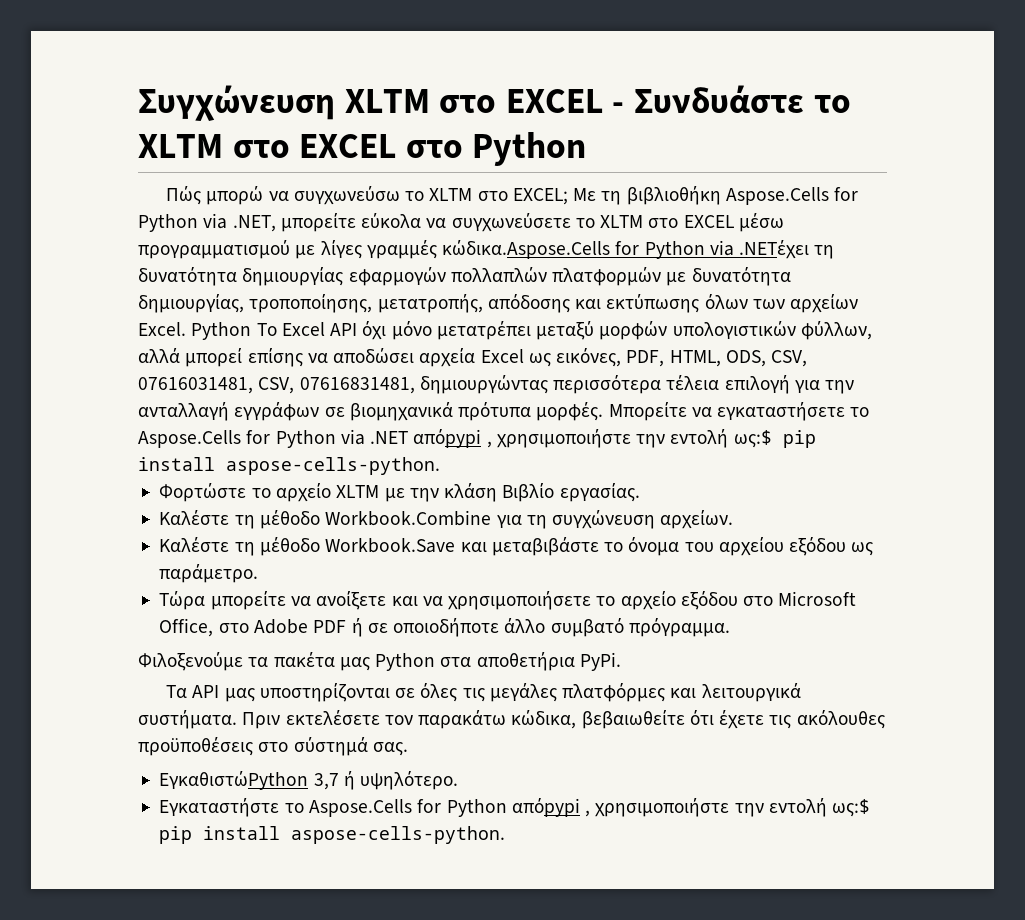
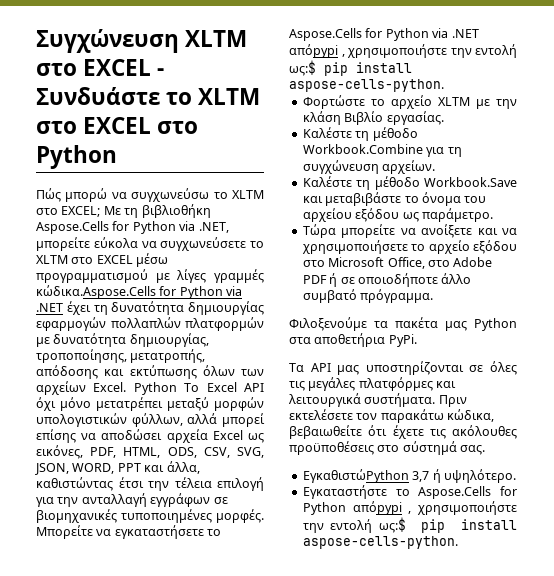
- Πώς μπορώ να συγχωνεύσω το XLTM στο EXCEL; Με τη βιβλιοθήκη Aspose.Cells for Python via .NET, μπορείτε εύκολα να συγχωνεύσετε το XLTM στο EXCEL μέσω προγραμματισμού με λίγες γραμμές κώδικα.Aspose.Cells for Python via .NETέχει τη δυνατότητα δημιουργίας εφαρμογών πολλαπλών πλατφορμών με δυνατότητα δημιουργίας, τροποποίησης, μετατροπής, απόδοσης και εκτύπωσης όλων των αρχείων Excel.
+ Πώς μπορώ να συγχωνεύσω το XLTM στο EXCEL; Με τη βιβλιοθήκη Aspose.Cells for Python via .NET, μπορείτε εύκολα να συγχωνεύσετε το XLTM στο EXCEL μέσω προγραμματισμού με λίγες γραμμές κώδικα.Aspose.Cells for Python via .NET έχει τη δυνατότητα δημιουργίας εφαρμογών πολλαπλών πλατφορμών με δυνατότητα δημιουργίας, τροποποίησης, μετατροπής, απόδοσης και εκτύπωσης όλων των αρχείων Excel.
- Python Το Excel API όχι μόνο μετατρέπει μεταξύ μορφών υπολογιστικών φύλλων, αλλά μπορεί επίσης να αποδώσει αρχεία Excel ως εικόνες, PDF, HTML, ODS, CSV, 07616031481, CSV, 07616831481, δημιουργώντας περισσότερα τέλεια επιλογή για την ανταλλαγή εγγράφων σε βιομηχανικά πρότυπα μορφές.
+ Python Το Excel API όχι μόνο μετατρέπει μεταξύ μορφών υπολογιστικών φύλλων, αλλά μπορεί επίσης να αποδώσει αρχεία Excel ως εικόνες, PDF, HTML, ODS, CSV, SVG, JSON, WORD, PPT και άλλα, καθιστώντας έτσι την τέλεια επιλογή για την ανταλλαγή εγγράφων σε βιομηχανικές τυποποιημένες μορφές.

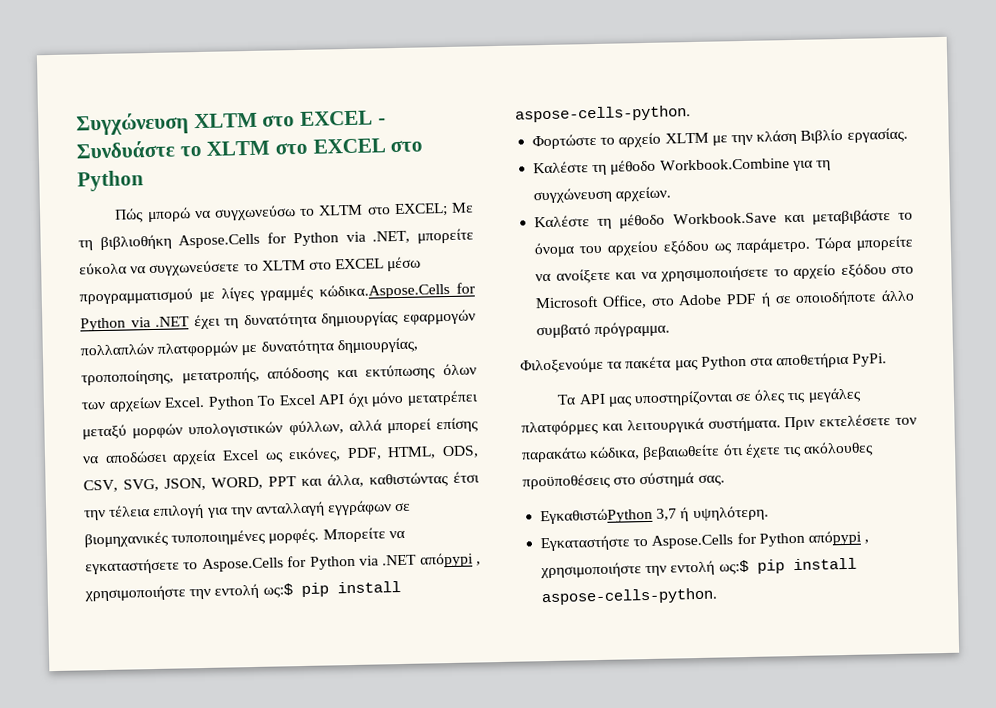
- Καλέστε τη μέθοδο Workbook.Save και μεταβιβάστε το όνομα του αρχείου εξόδου ως παράμετρο.
- Τώρα μπορείτε να ανοίξετε και να χρησιμοποιήσετε το αρχείο εξόδου στο Microsoft Office, στο Adobe PDF ή σε οποιοδήποτε άλλο συμβατό πρόγραμμα.
+ Καλέστε τη μέθοδο Workbook.Save και μεταβιβάστε το όνομα του αρχείου εξόδου ως παράμετρο. Τώρα μπορείτε να ανοίξετε και να χρησιμοποιήσετε το αρχείο εξόδου στο Microsoft Office, στο Adobe PDF ή σε οποιοδήποτε άλλο συμβατό πρόγραμμα.
- ΕγκαθιστώPython 3,7 ή υψηλότερο.
+ ΕγκαθιστώPython 3,7 ή υψηλότερη.

